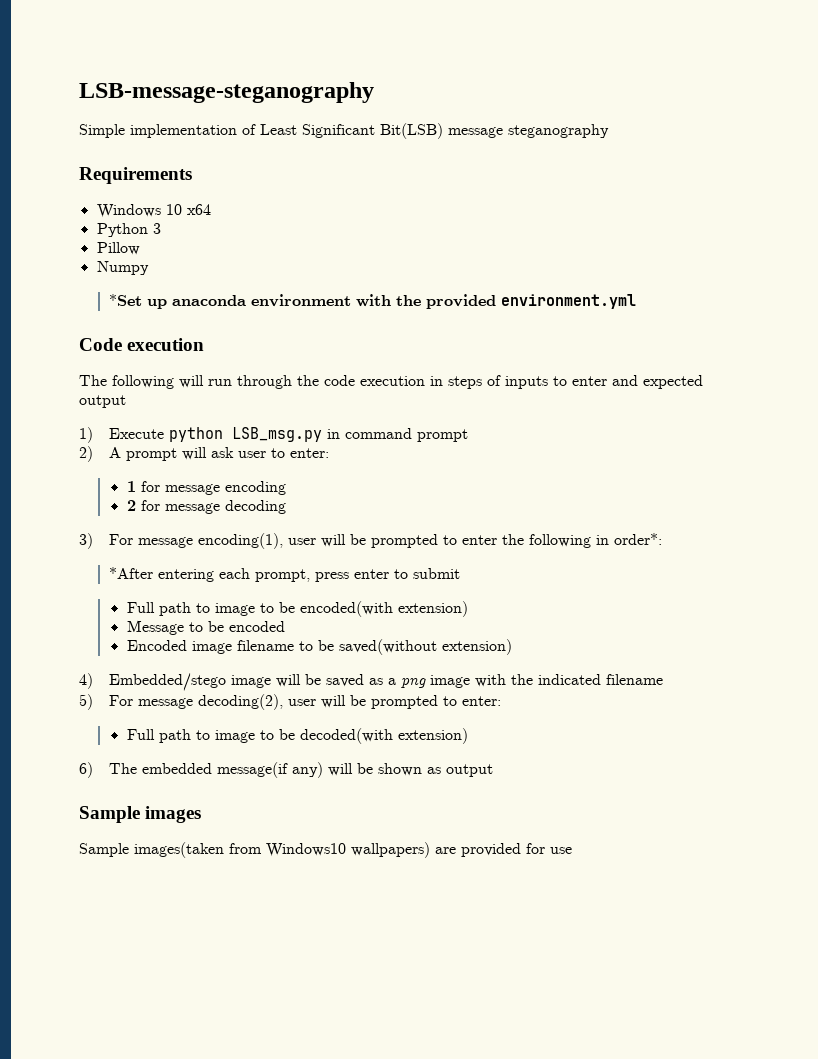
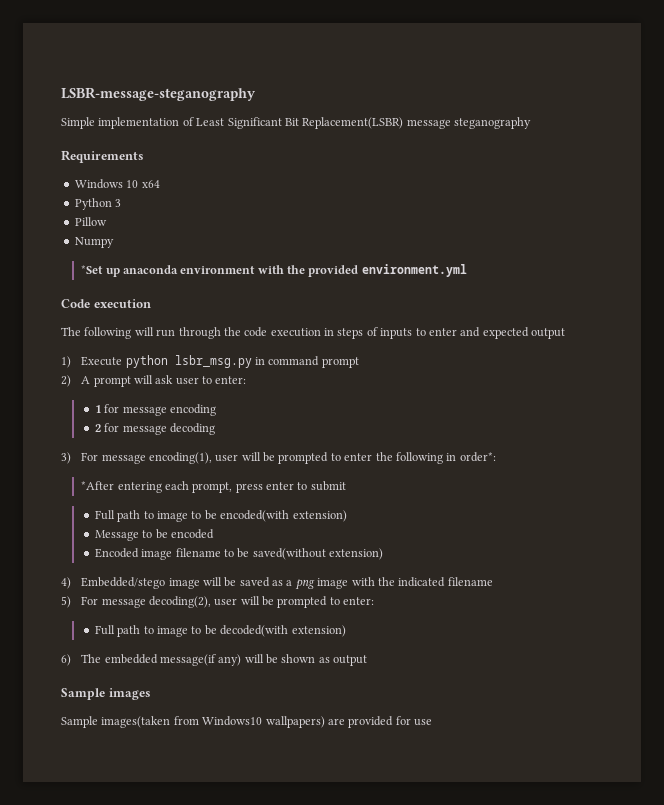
- LSB-message-steganography
+ LSBR-message-steganography
- Simple implementation of Least Significant Bit(LSB) message steganography
+ Simple implementation of Least Significant Bit Replacement(LSBR) message steganography
- 1) Execute python LSB_msg.py in command prompt
+ 1) Execute python lsbr_msg.py in command prompt

